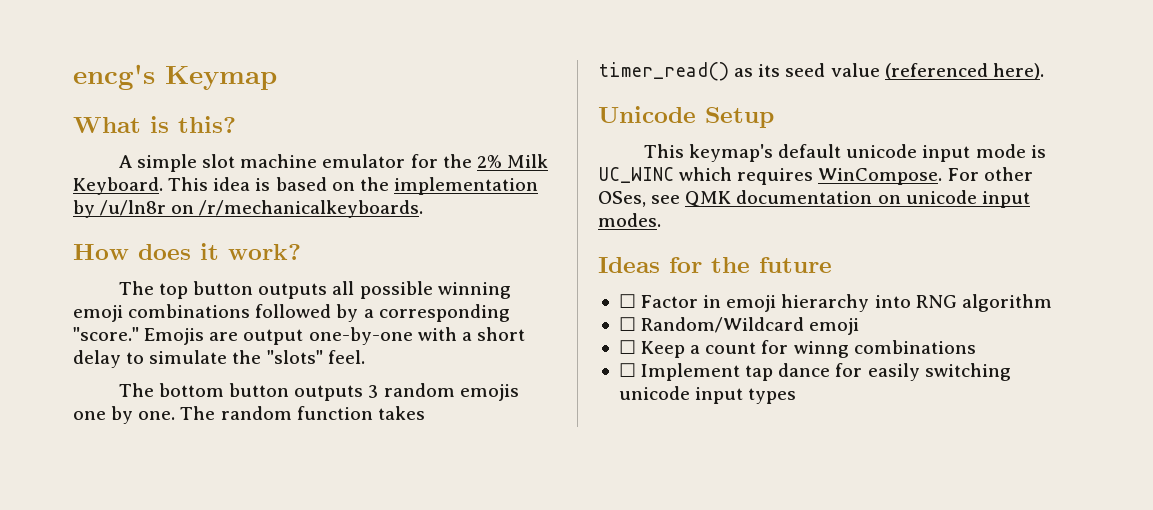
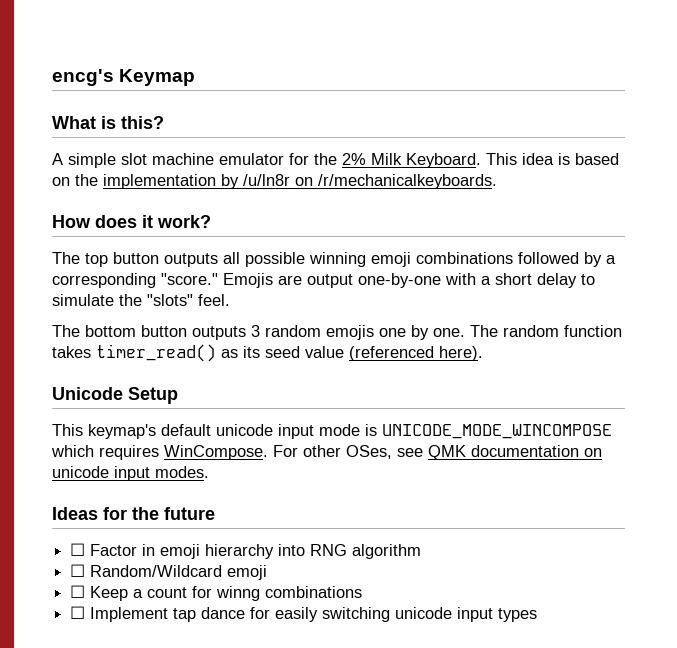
- This keymap's default unicode input mode is UC_WINC which requires WinCompose.
+ This keymap's default unicode input mode is UNICODE_MODE_WINCOMPOSE which requires WinCompose.

